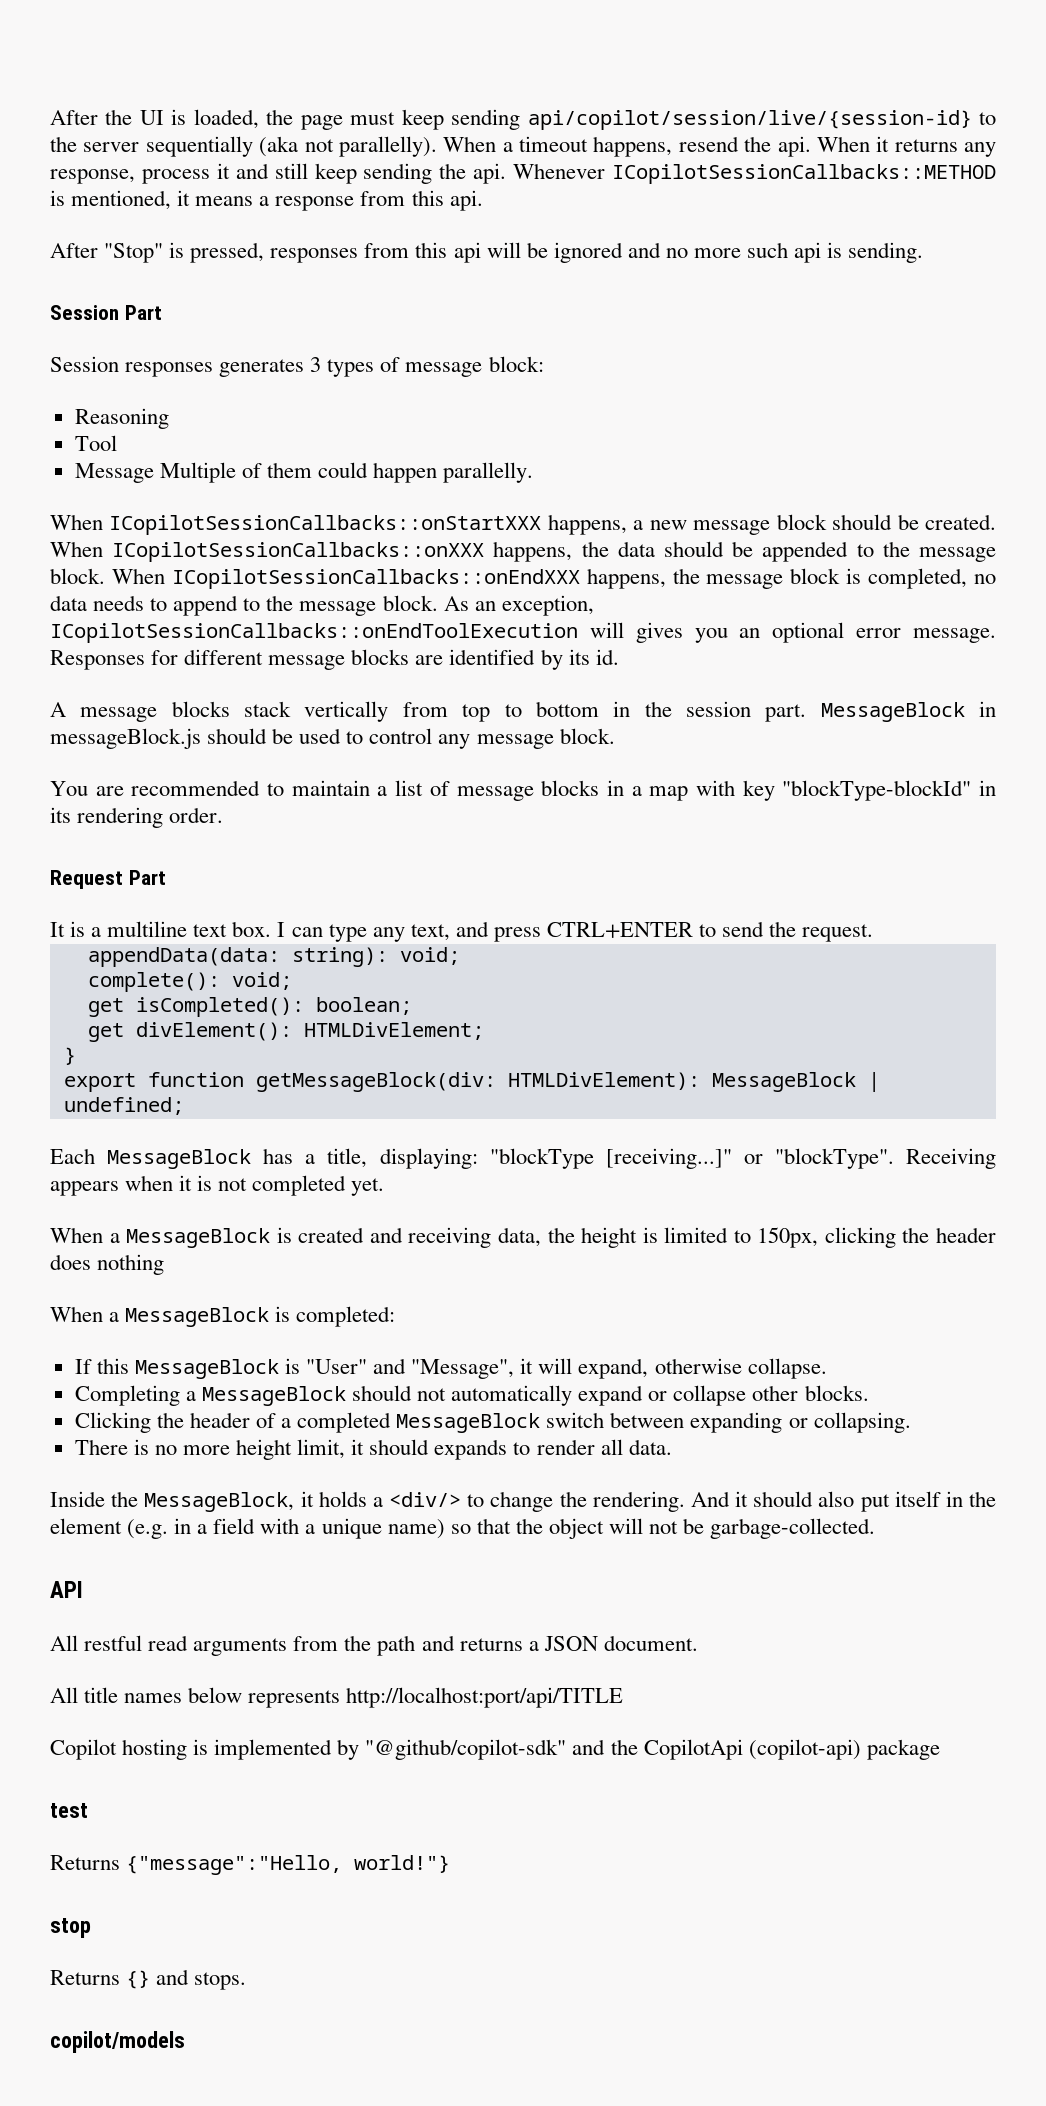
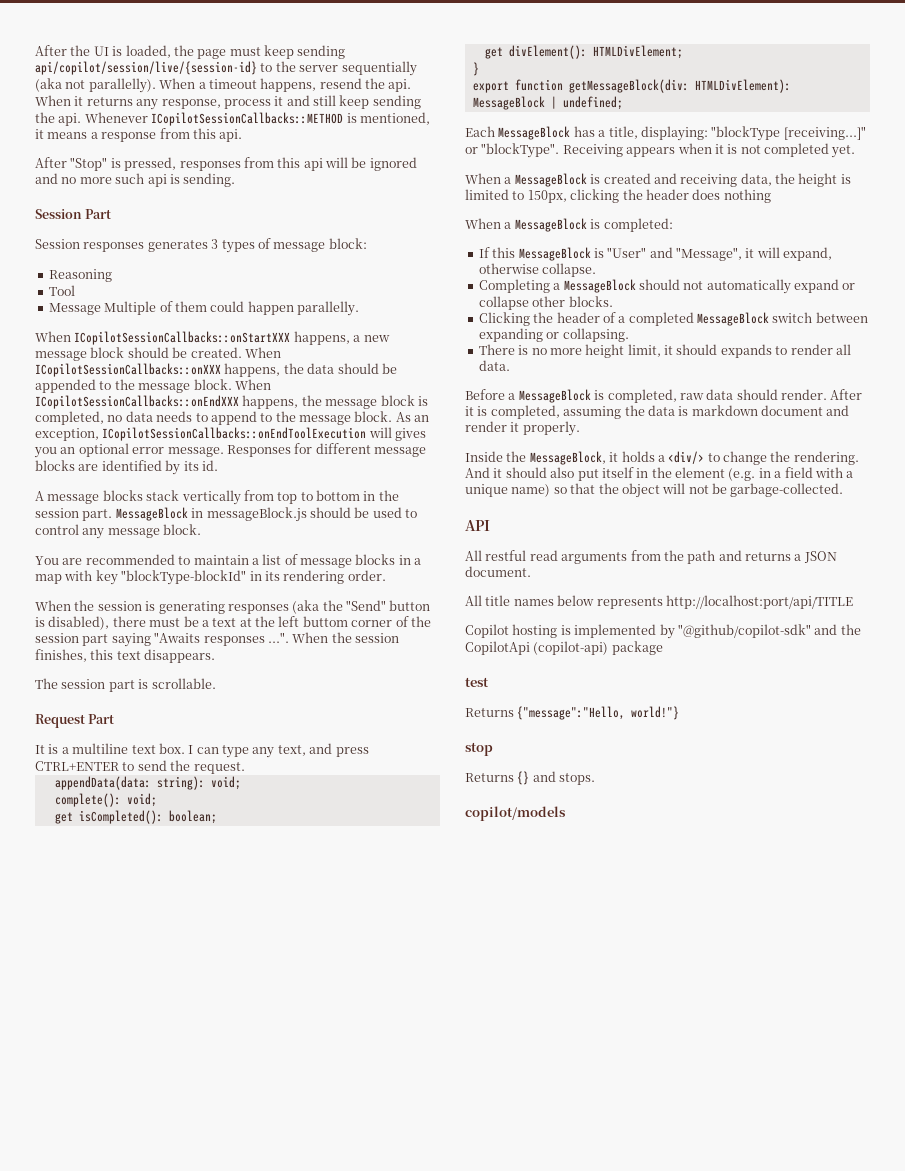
+ When the session is generating responses (aka the "Send" button is disabled), there must be a text at the left buttom corner of the session part saying "Awaits responses ...". When the session finishes, this text disappears.
+ The session part is scrollable.
+ Before a MessageBlock is completed, raw data should render. After it is completed, assuming the data is markdown document and render it properly.

